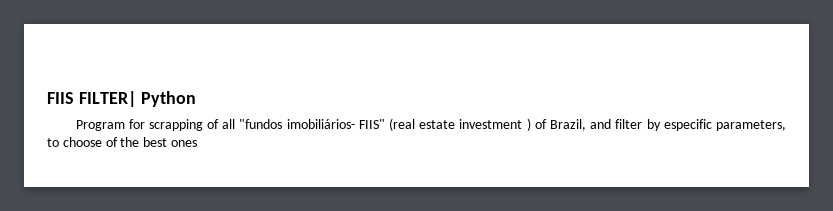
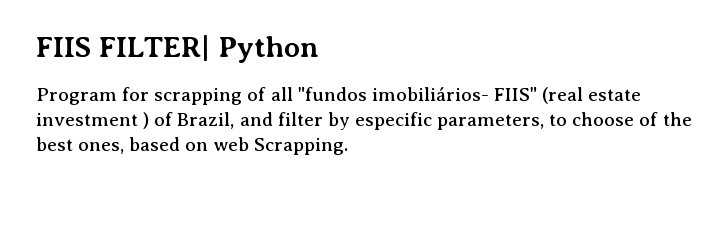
- Program for scrapping of all "fundos imobiliários- FIIS" (real estate investment ) of Brazil, and filter by especific parameters, to choose of the best ones
+ Program for scrapping of all "fundos imobiliários- FIIS" (real estate investment ) of Brazil, and filter by especific parameters, to choose of the best ones, based on web Scrapping.

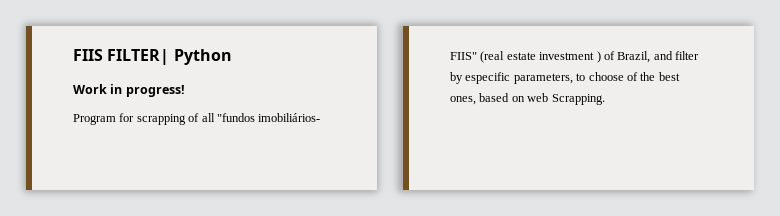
+ Work in progress!

